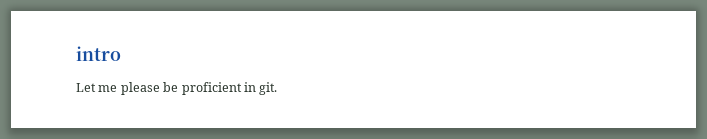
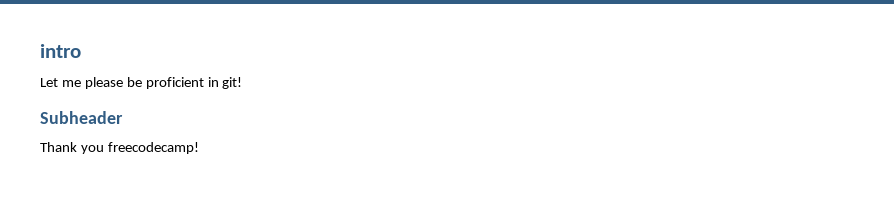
- Let me please be proficient in git.
+ Let me please be proficient in git!
+ Subheader
+ Thank you freecodecamp!

